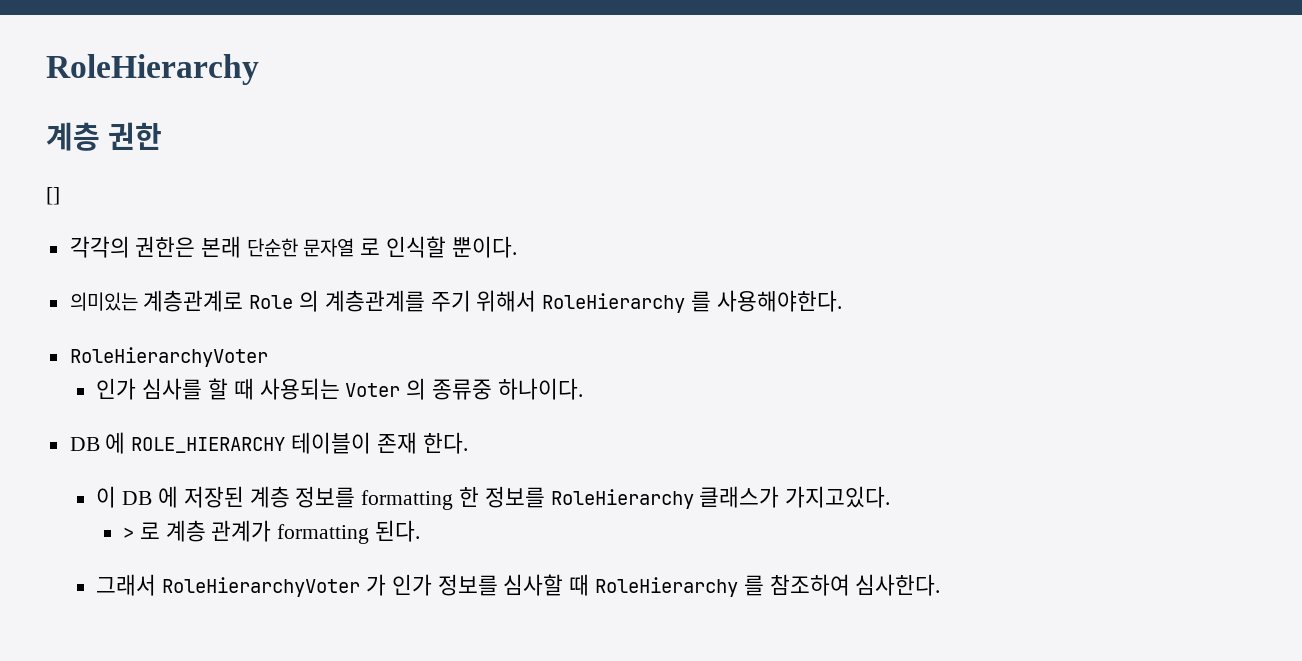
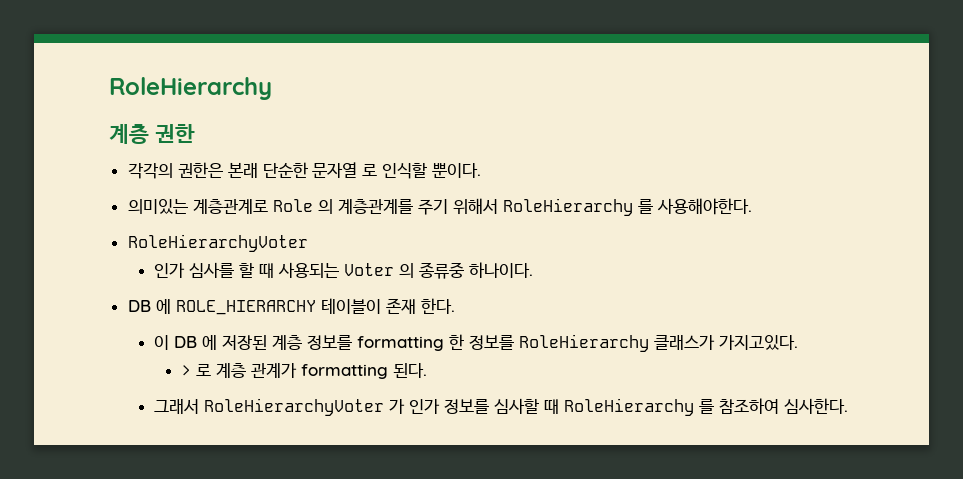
- []

